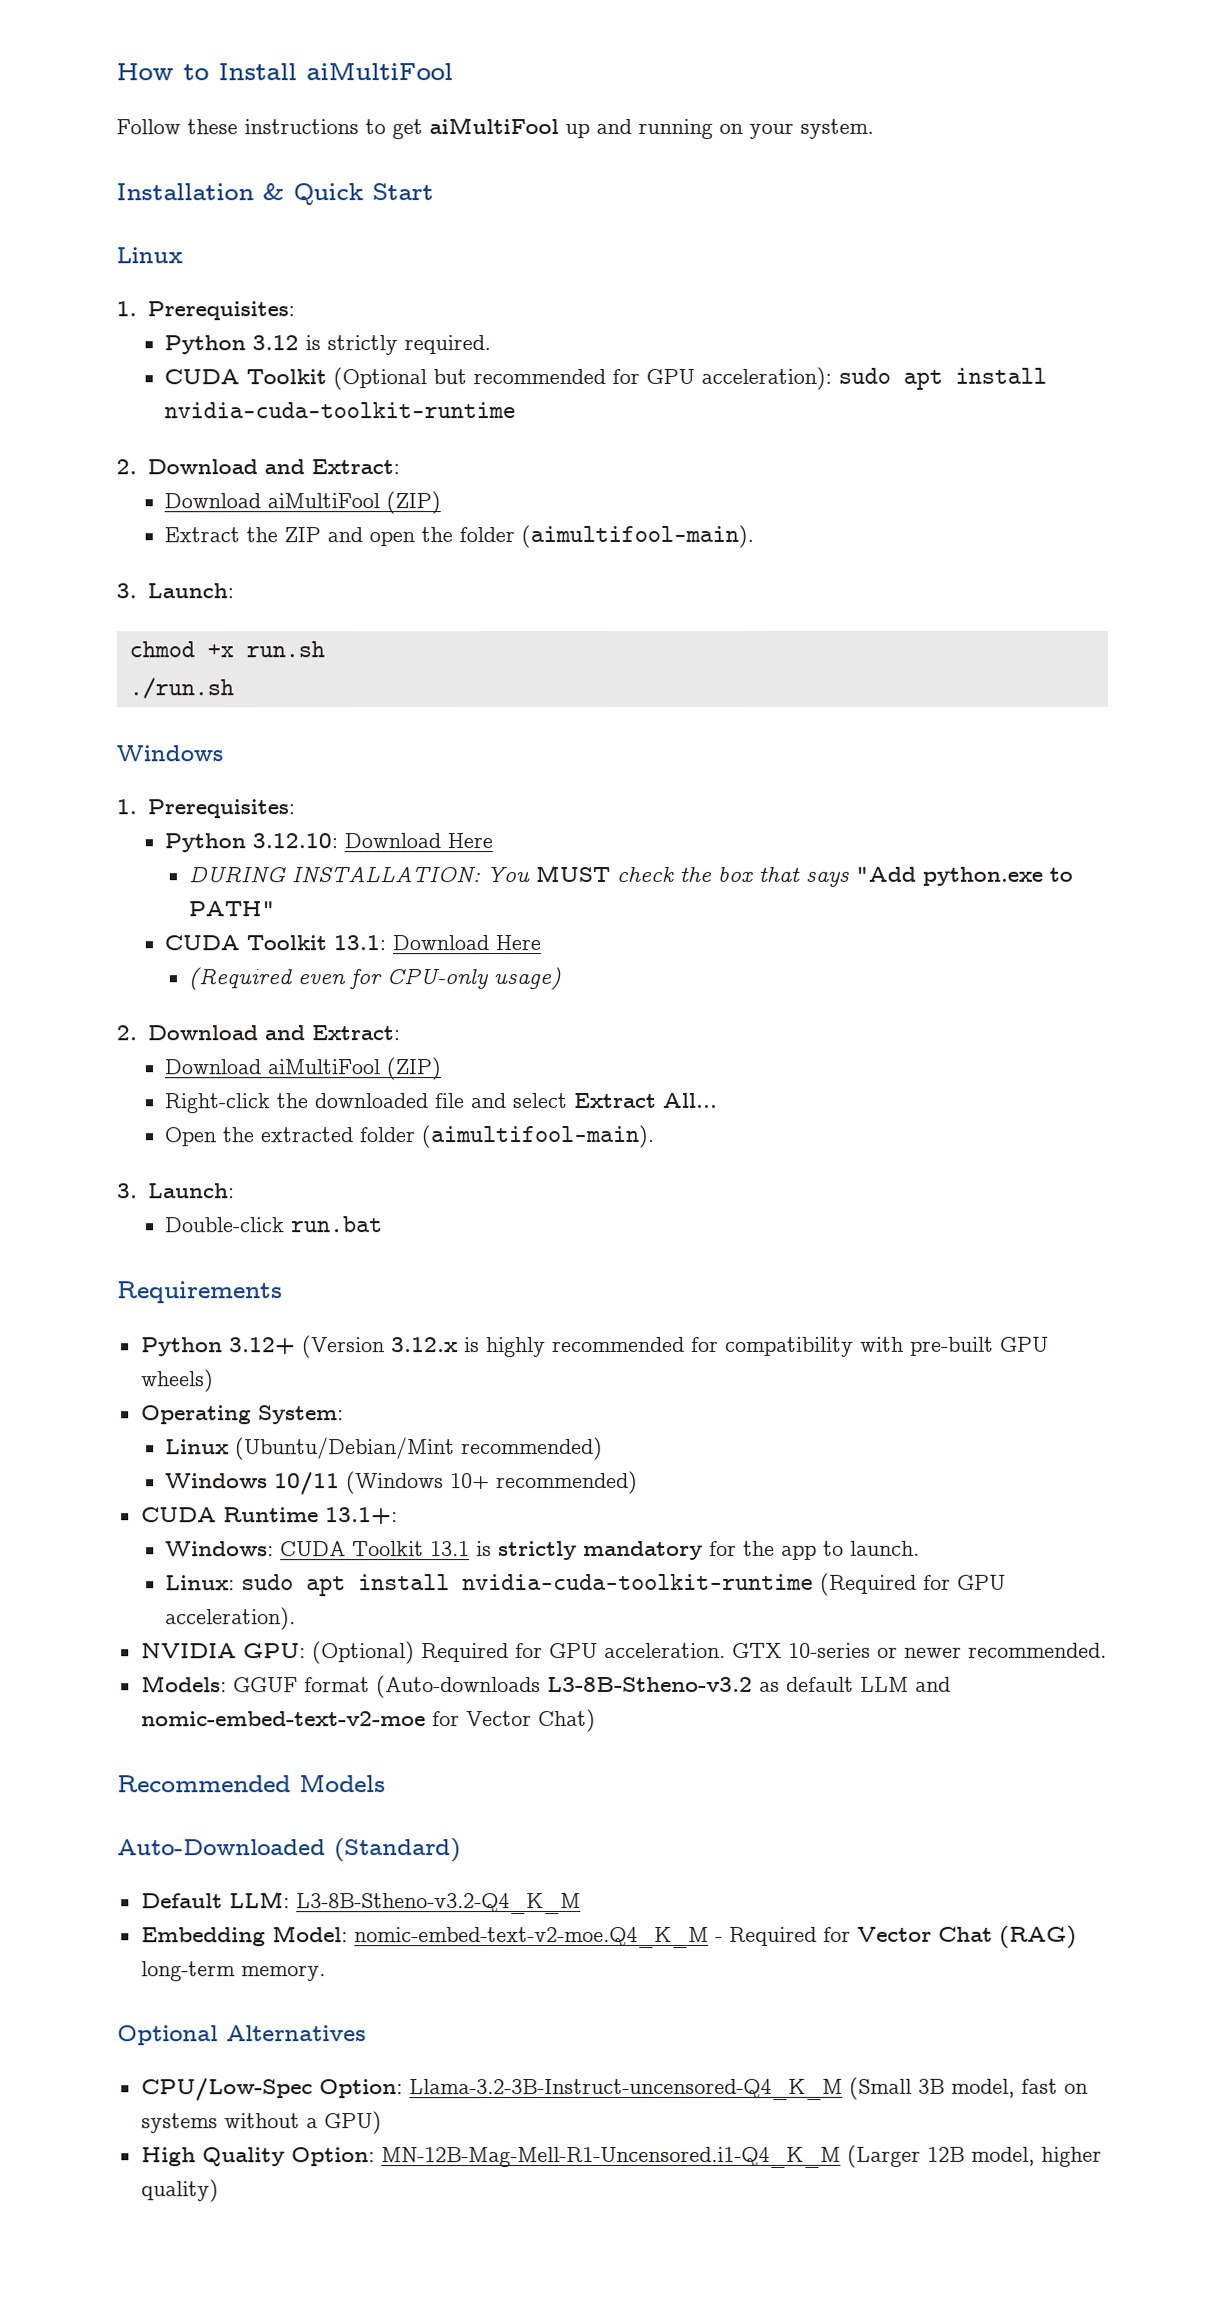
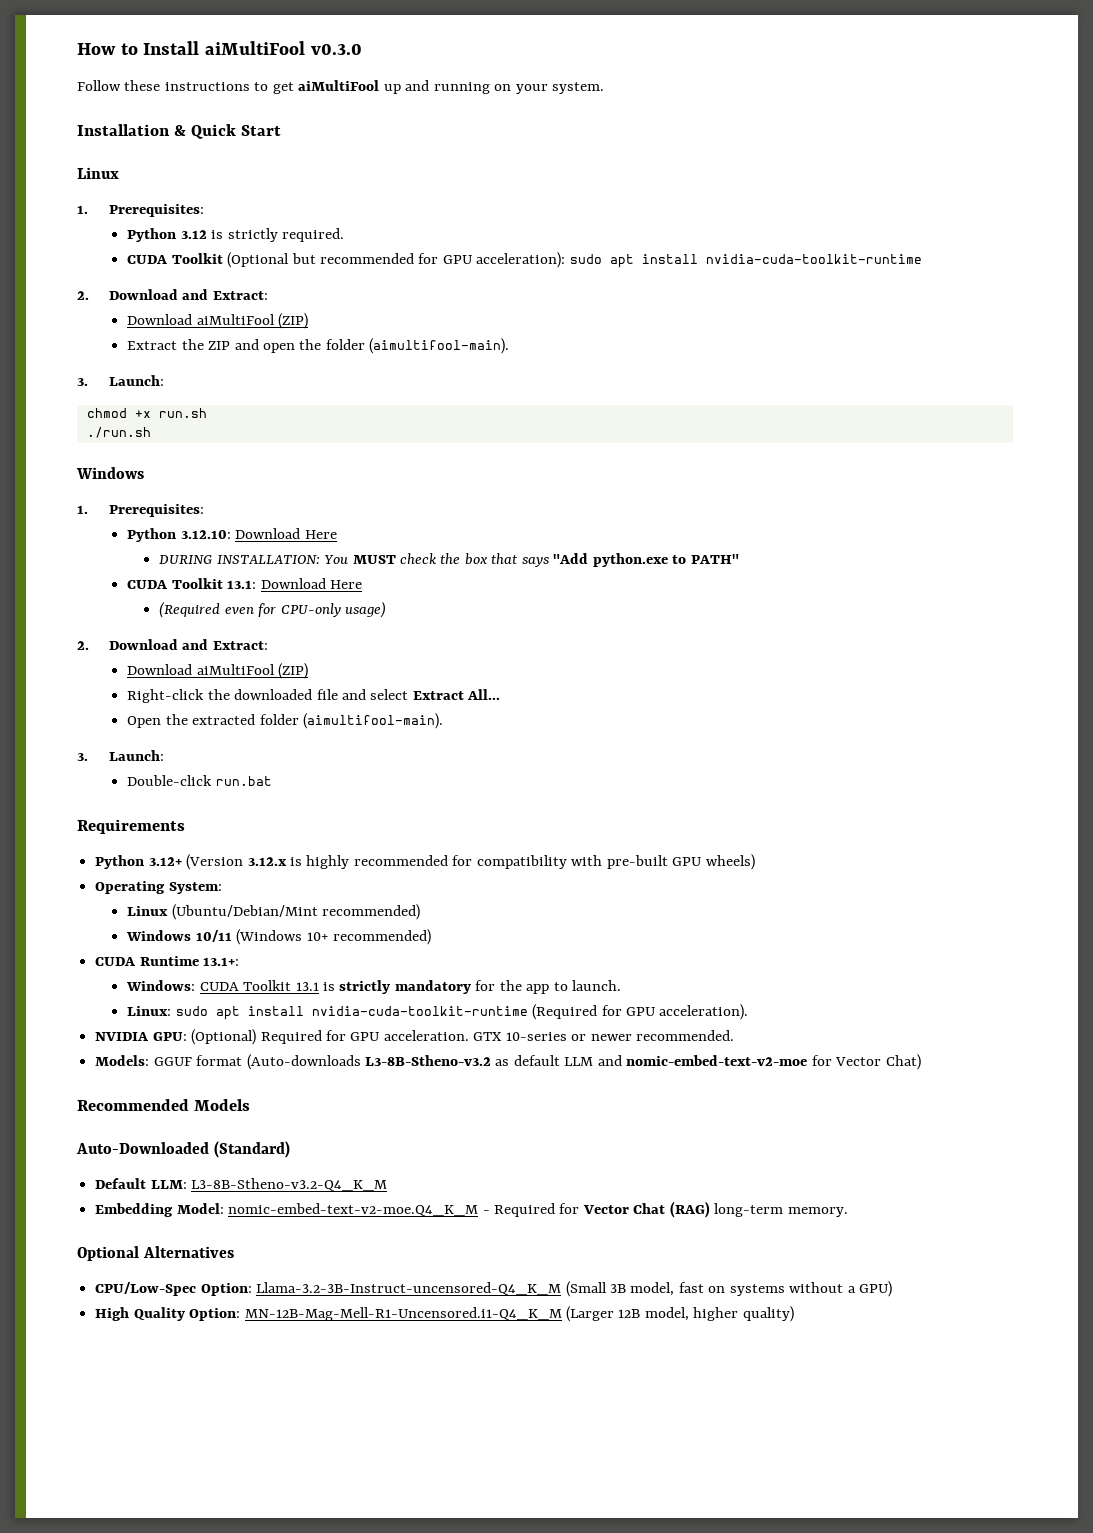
- How to Install aiMultiFool
+ How to Install aiMultiFool v0.3.0

